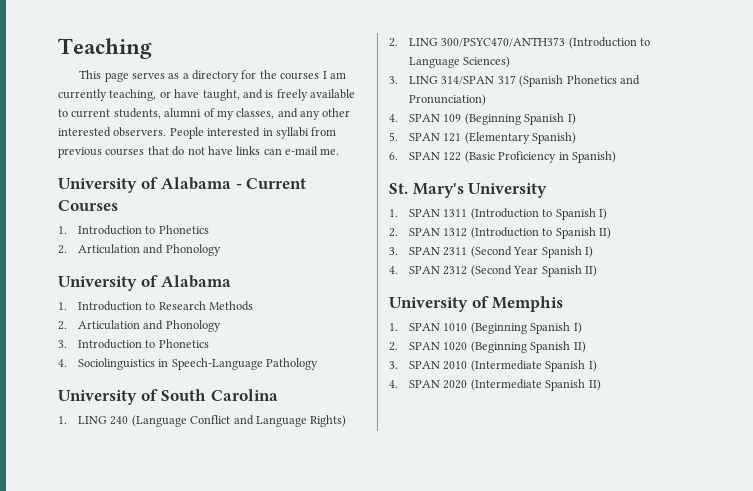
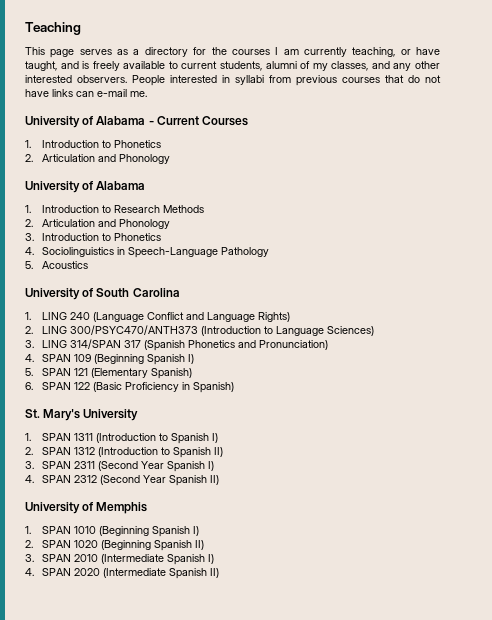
+ 5. Acoustics

